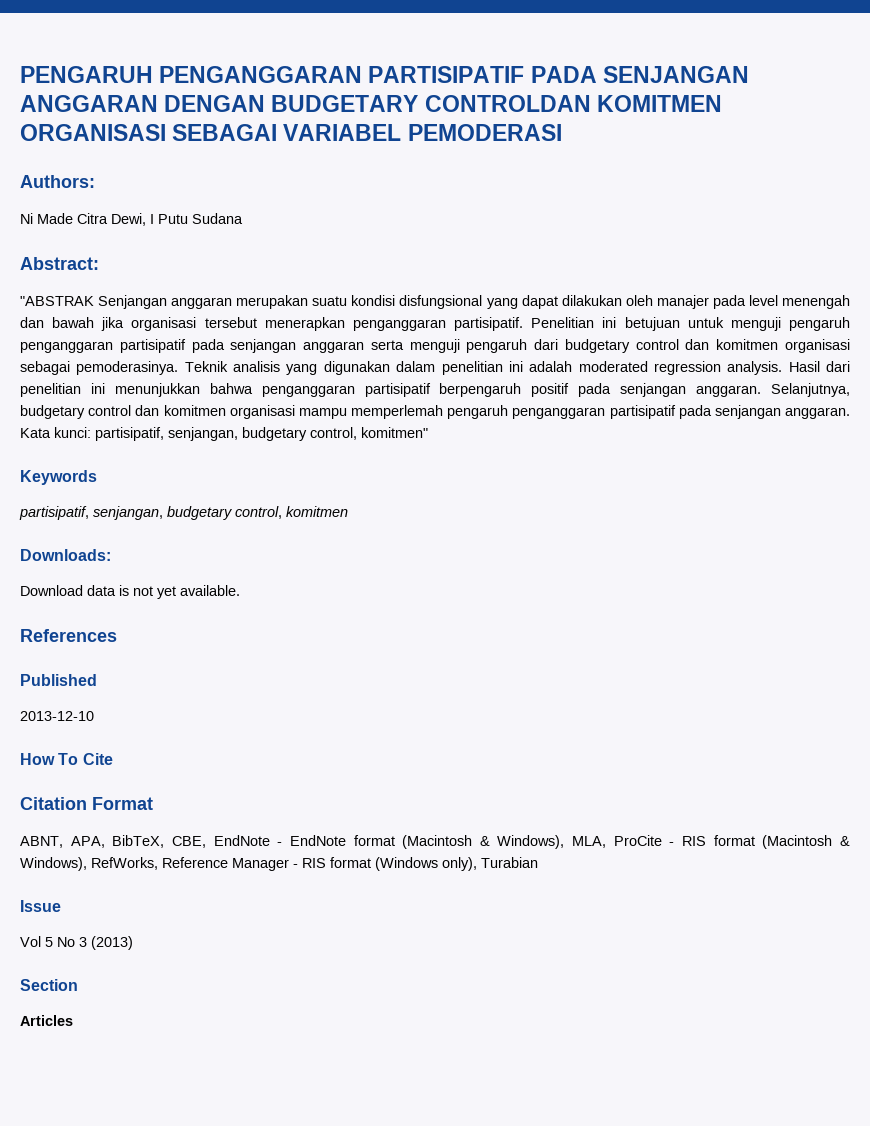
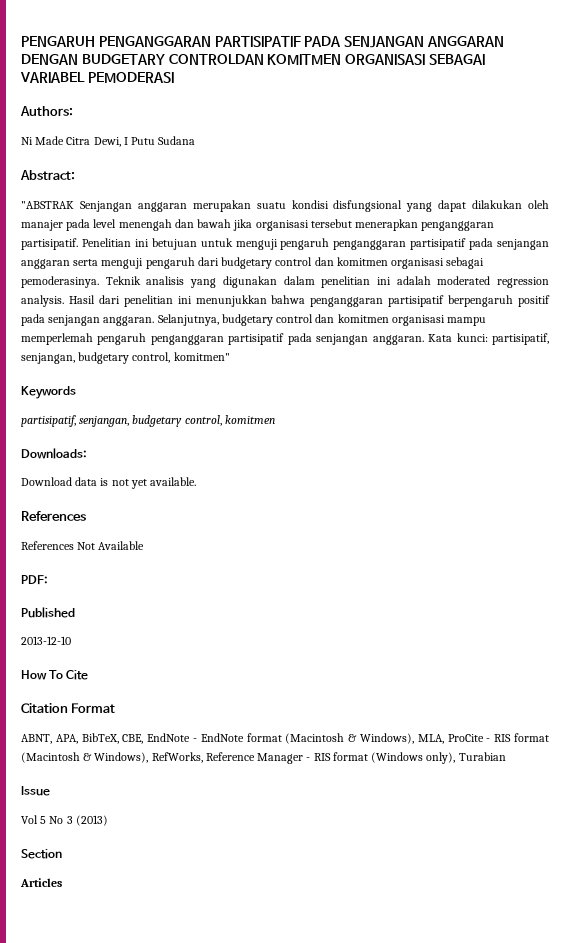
+ References Not Available
+ PDF:

